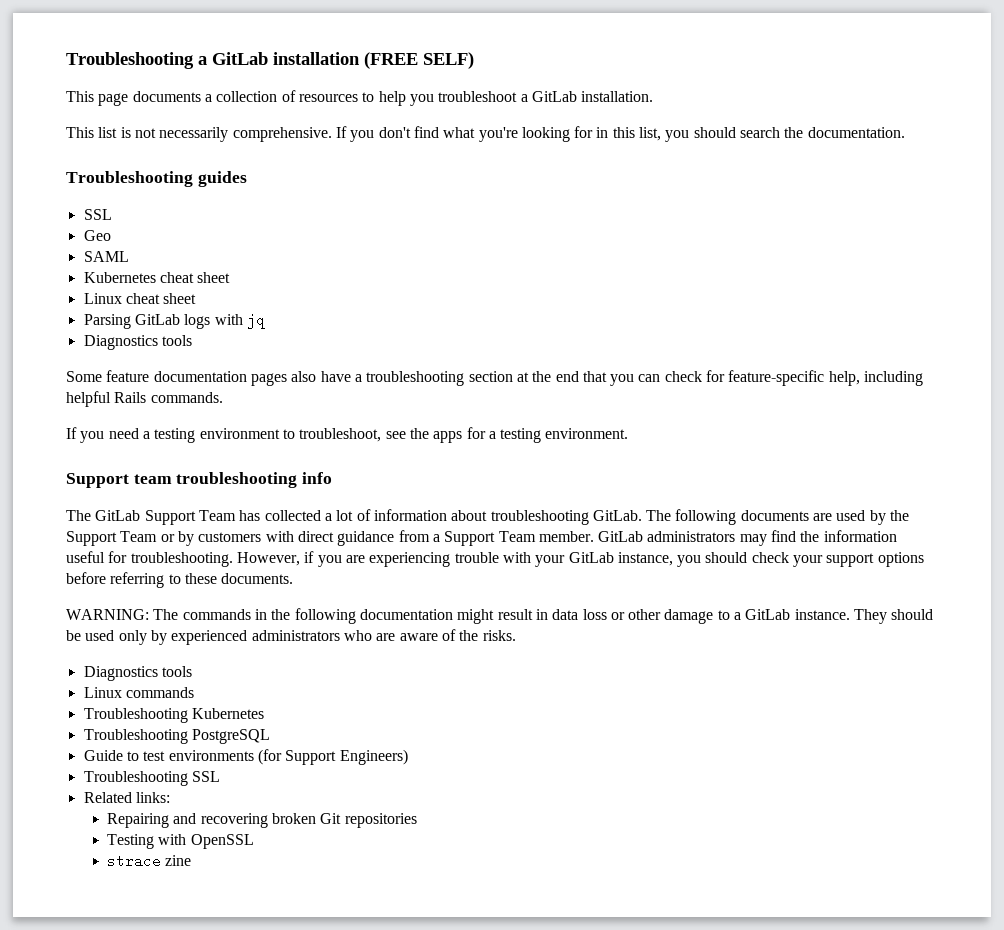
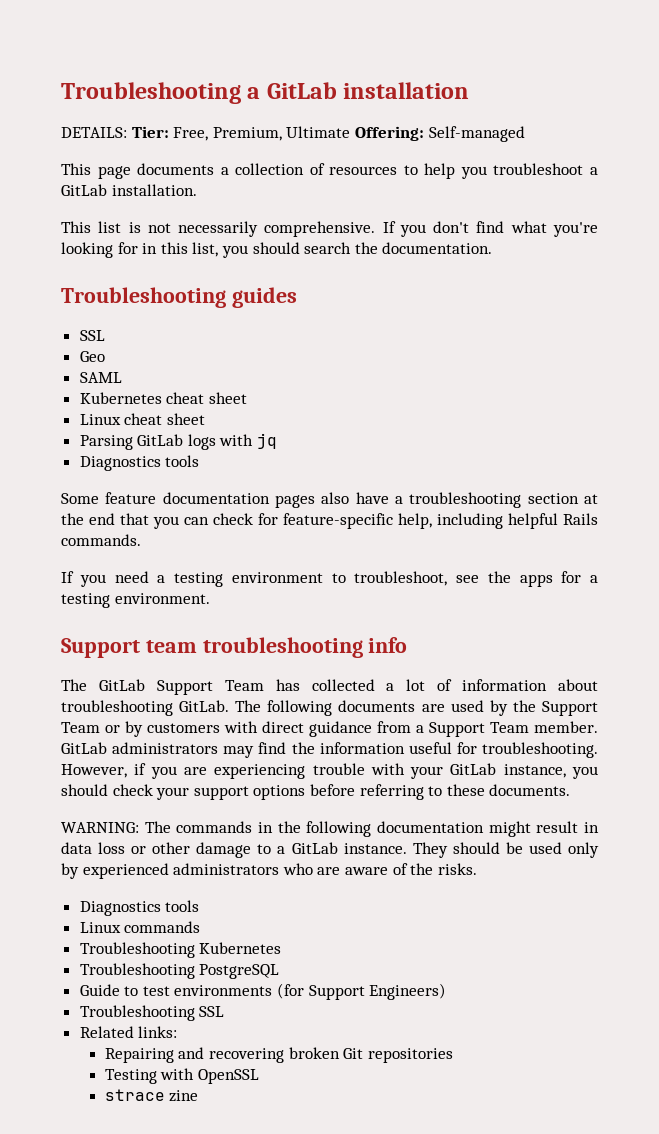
- Troubleshooting a GitLab installation (FREE SELF)
+ Troubleshooting a GitLab installation
+ DETAILS: Tier: Free, Premium, Ultimate Offering: Self-managed

